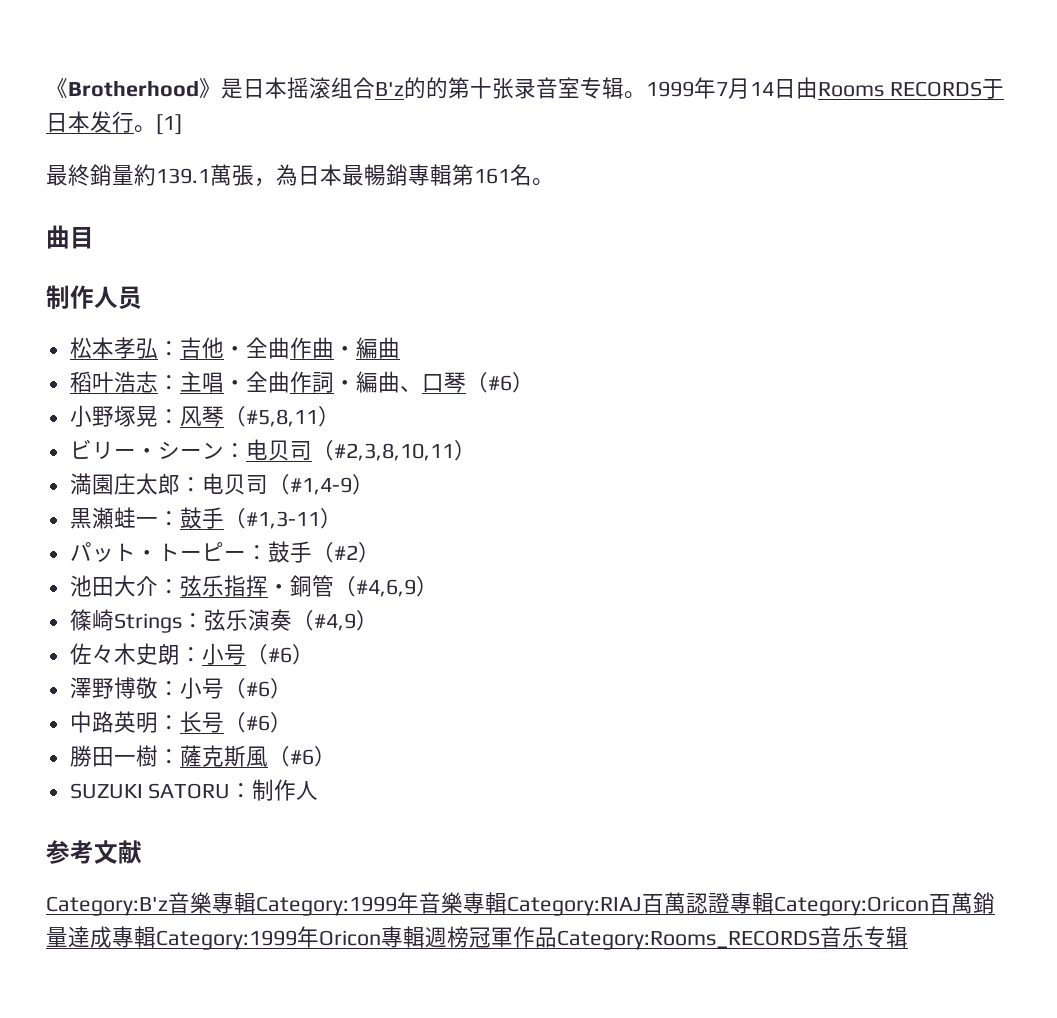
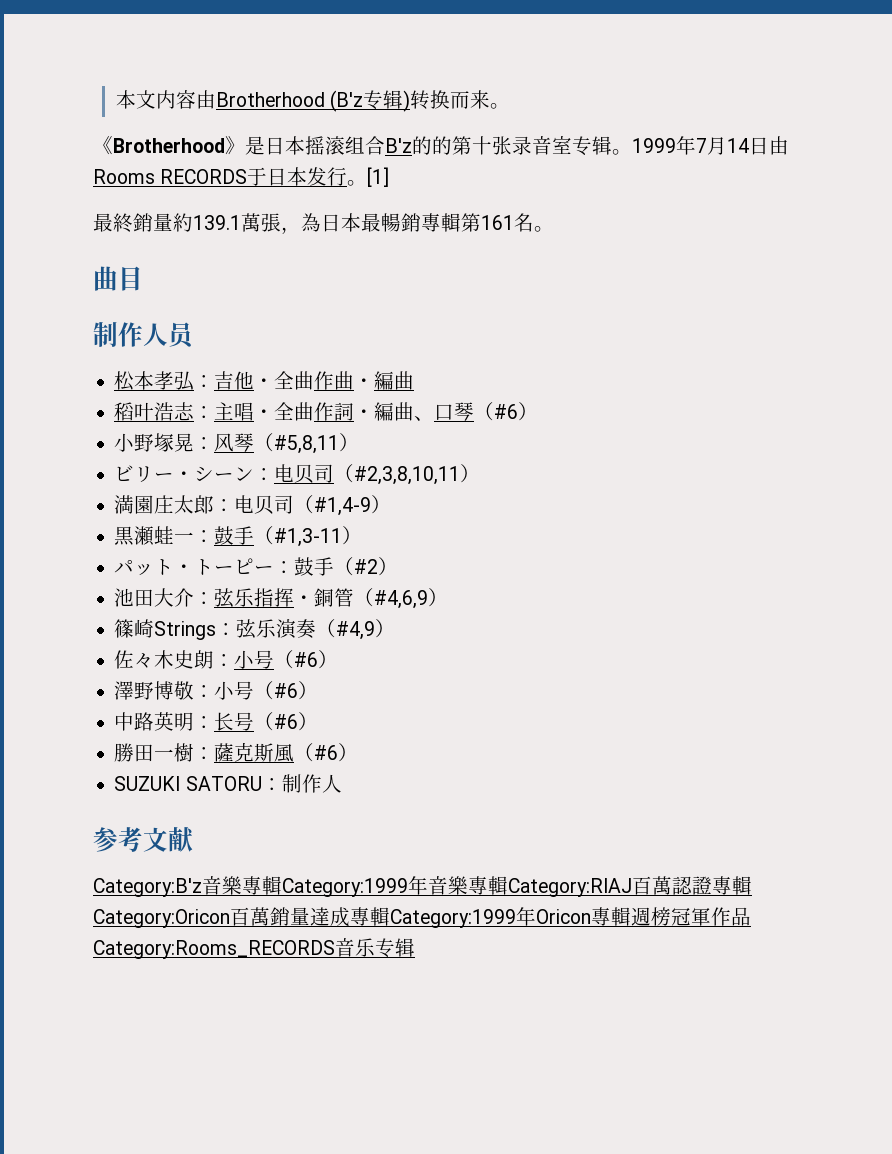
+ 本文内容由Brotherhood (B'z专辑)转换而来。

